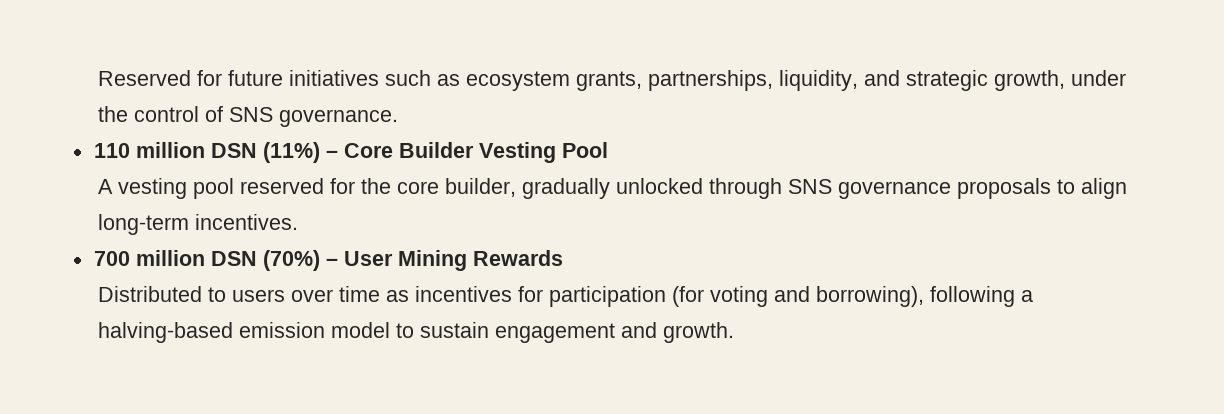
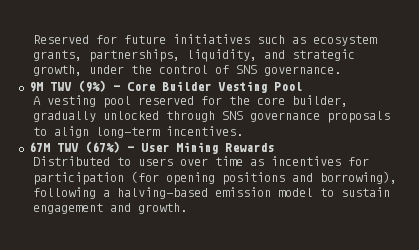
- 110 million DSN (11%) – Core Builder Vesting Pool
+ 9M TWV (9%) – Core Builder Vesting Pool
- 700 million DSN (70%) – User Mining Rewards
+ 67M TWV (67%) – User Mining Rewards
- Distributed to users over time as incentives for participation (for voting and borrowing), following a halving-based emission model to sustain engagement and growth.
+ Distributed to users over time as incentives for participation (for opening positions and borrowing), following a halving-based emission model to sustain engagement and growth.

